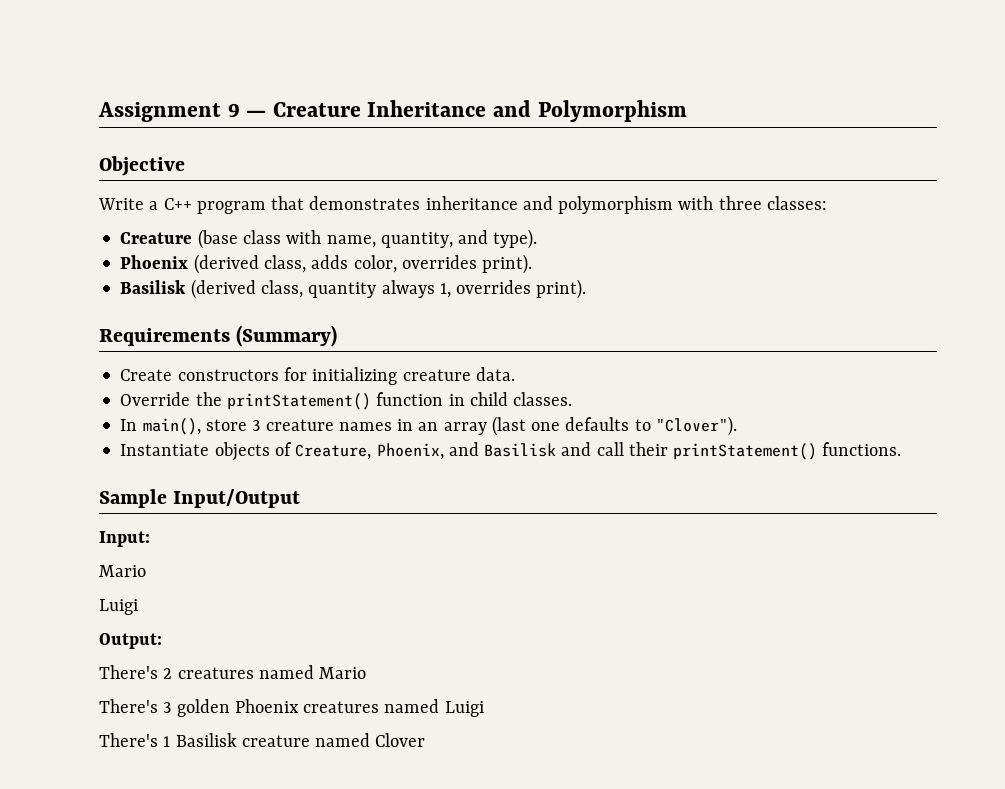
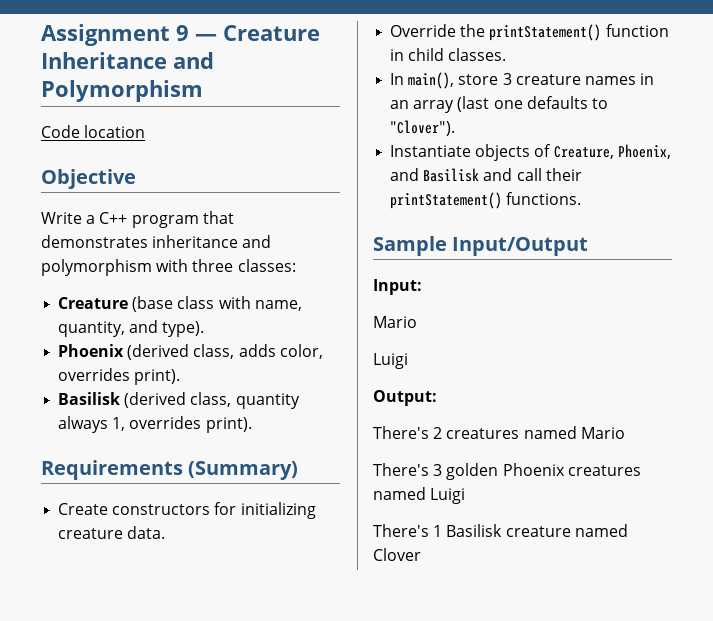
+ Code location

